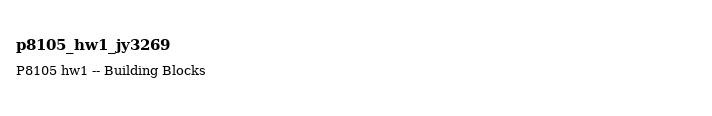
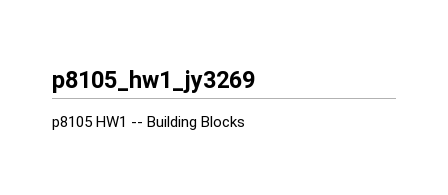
- P8105 hw1 -- Building Blocks
+ p8105 HW1 -- Building Blocks

